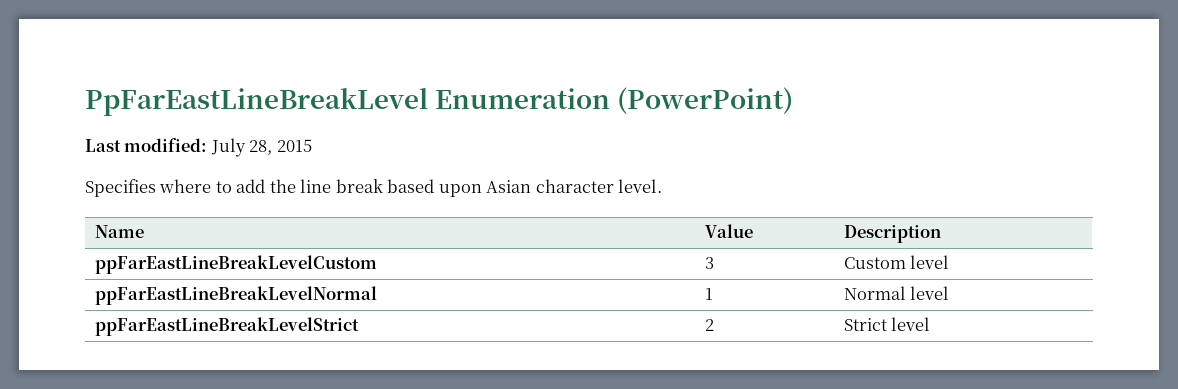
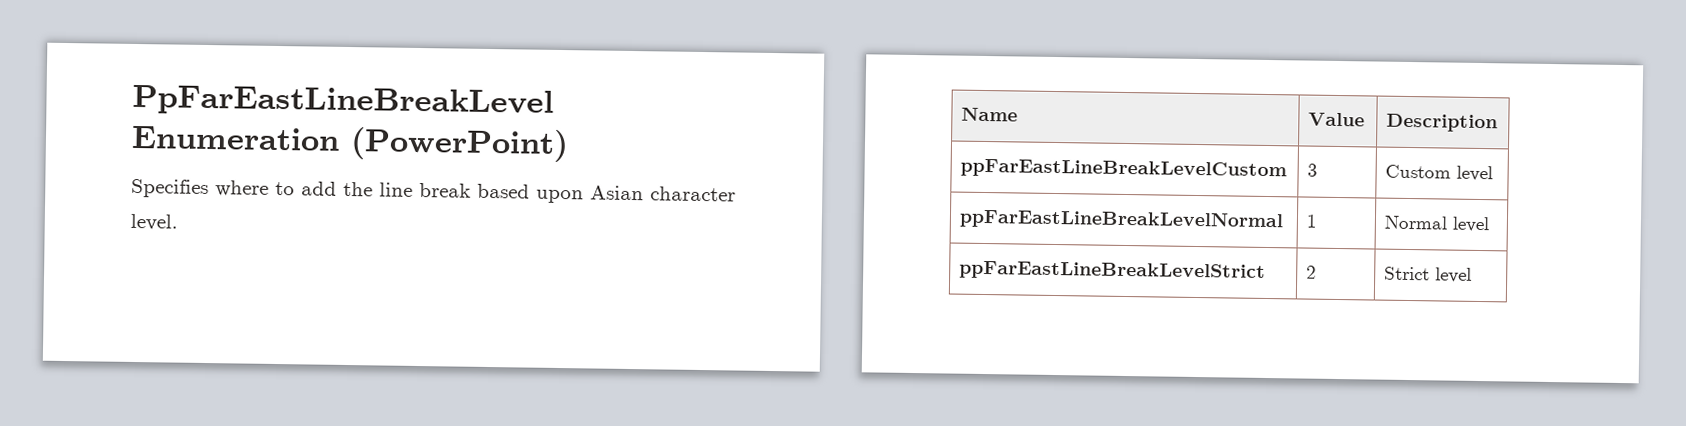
- Last modified: July 28, 2015

